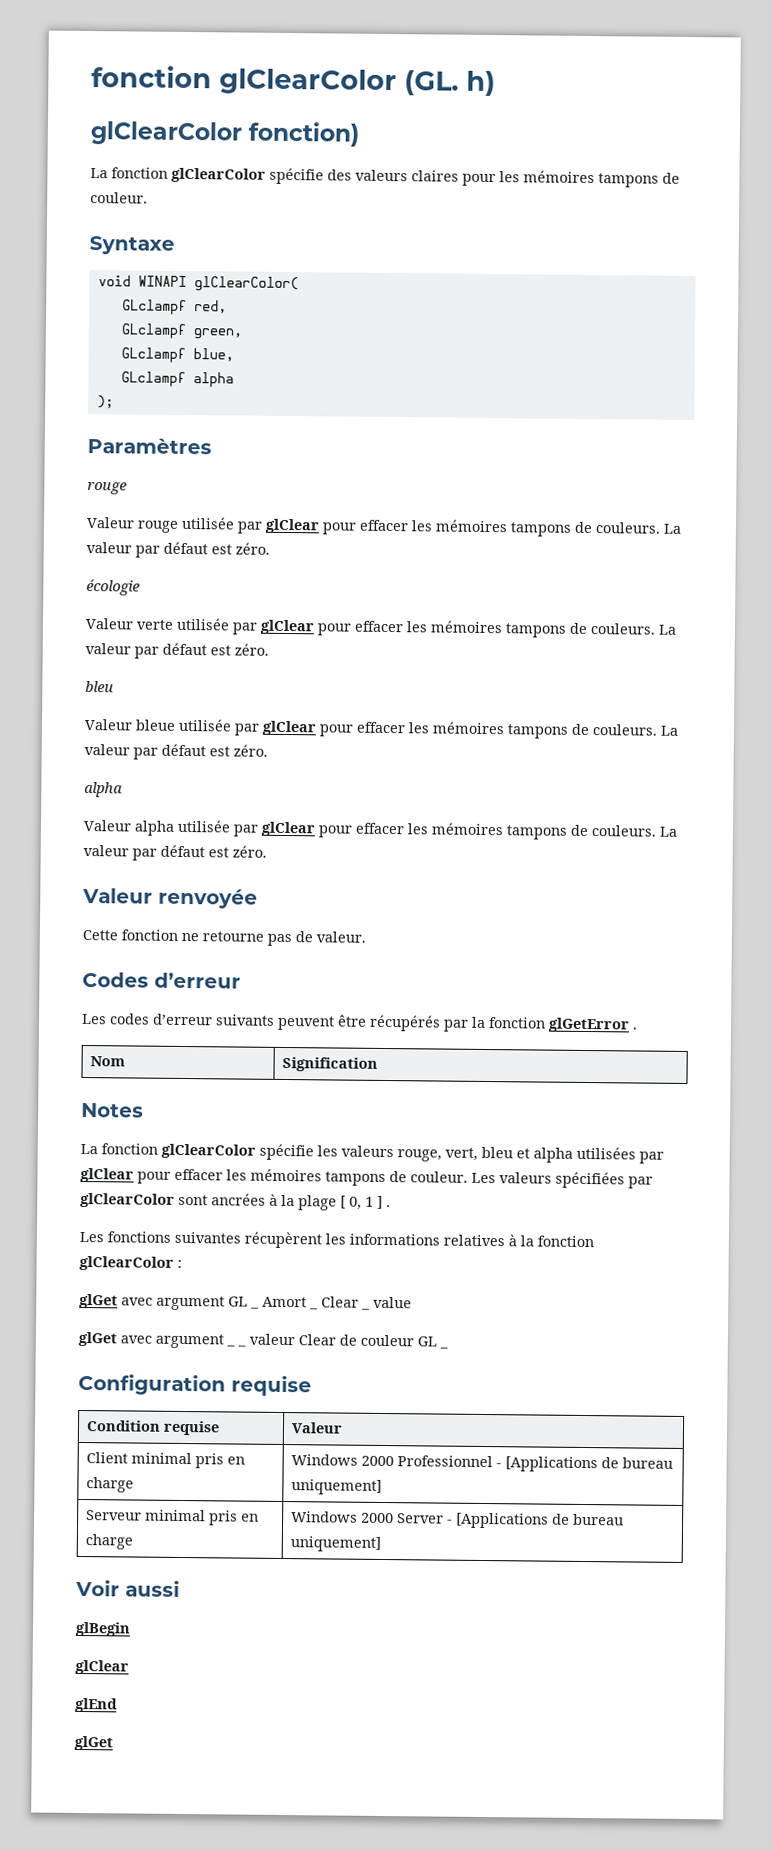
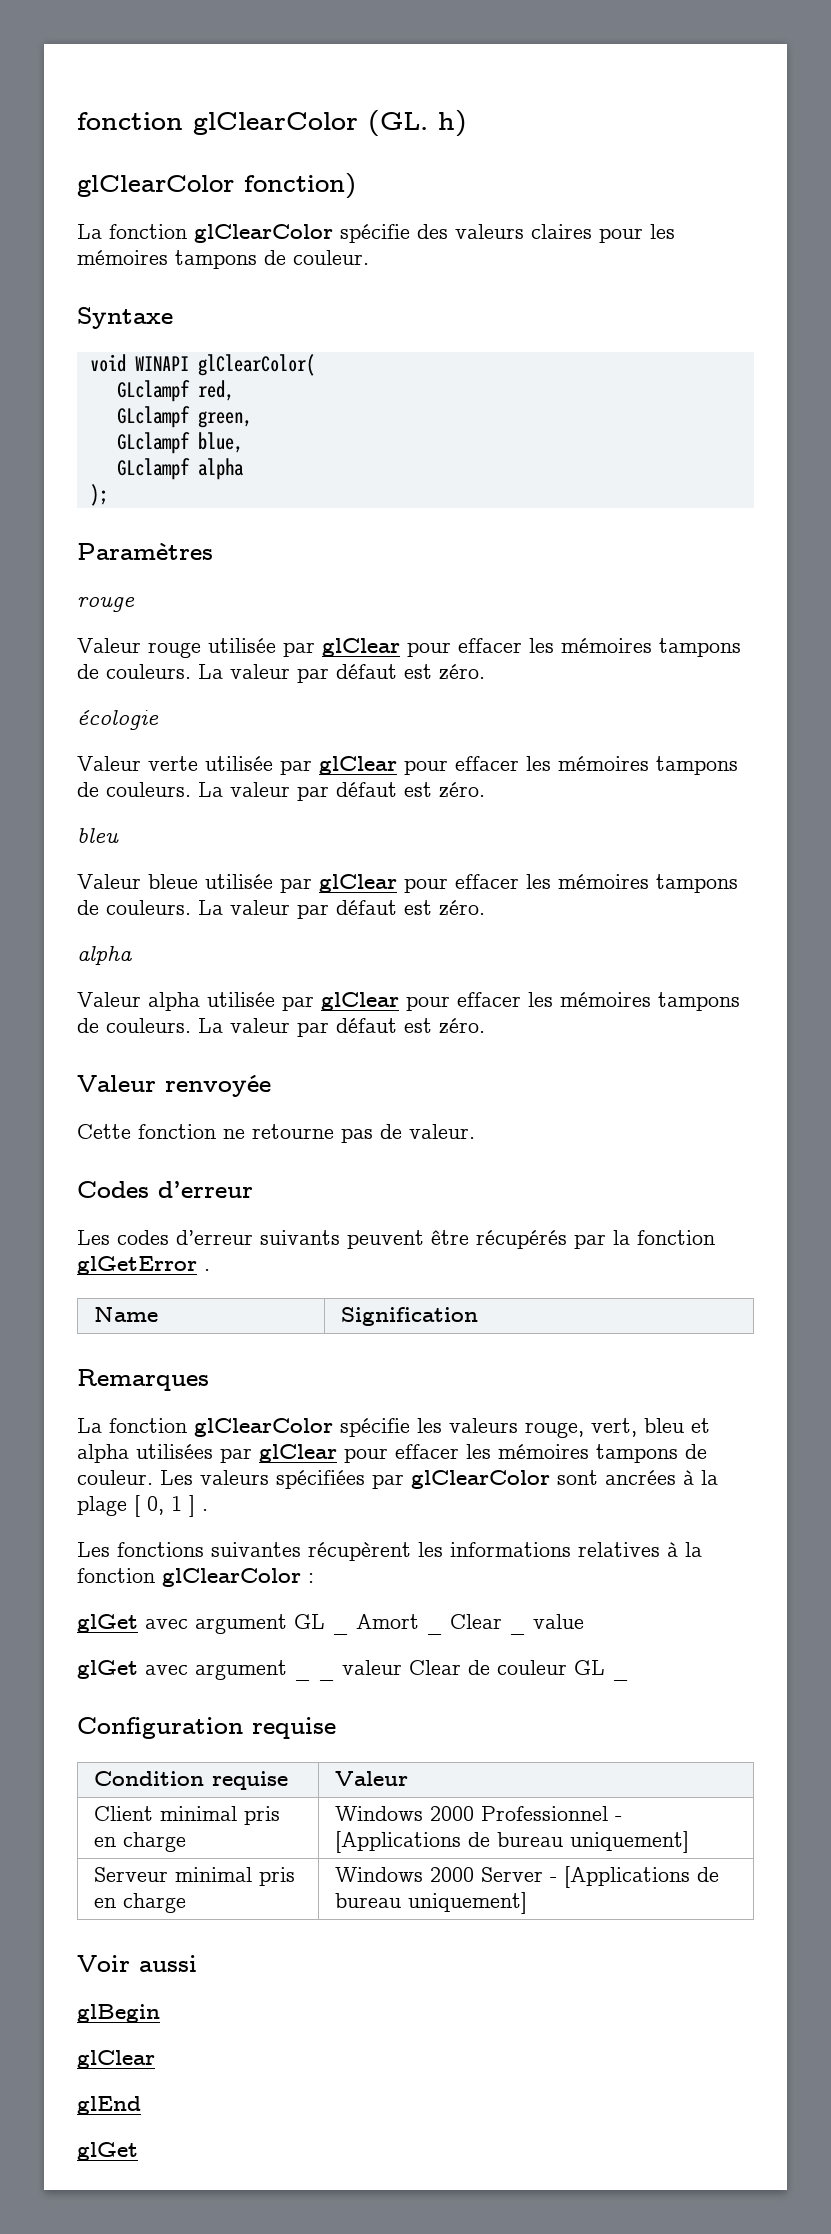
- Nom | Signification
+ Name | Signification
- Notes
+ Remarques

